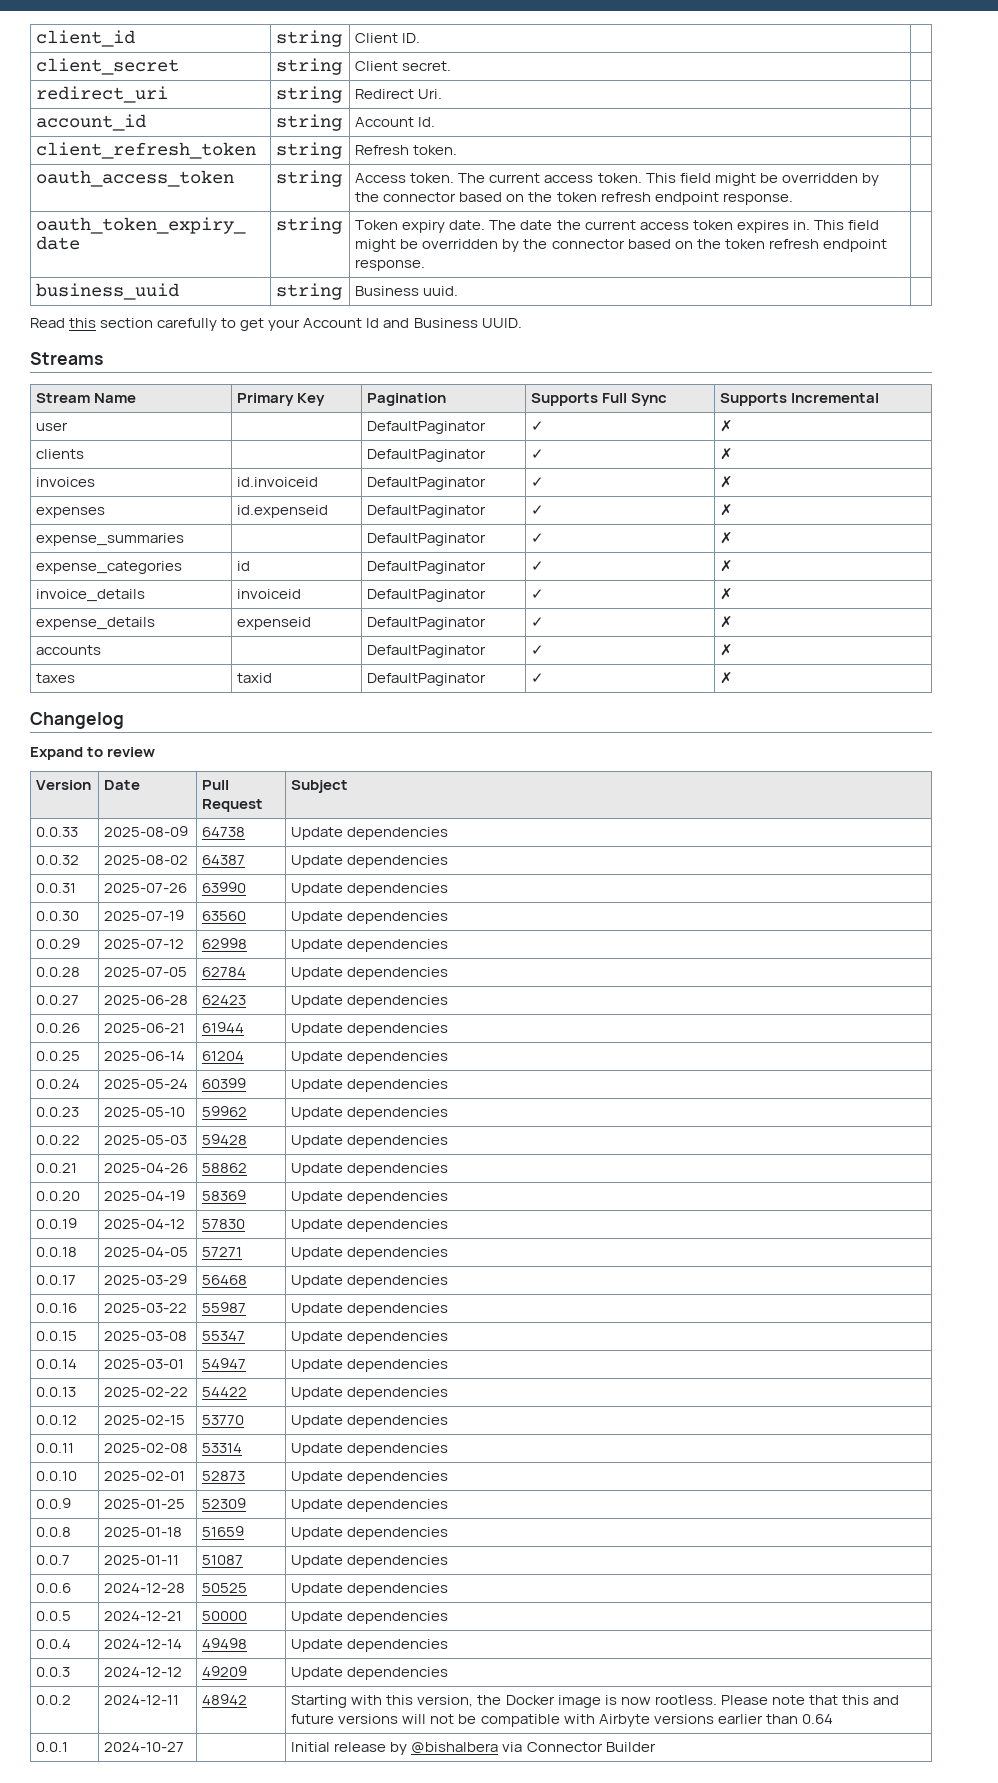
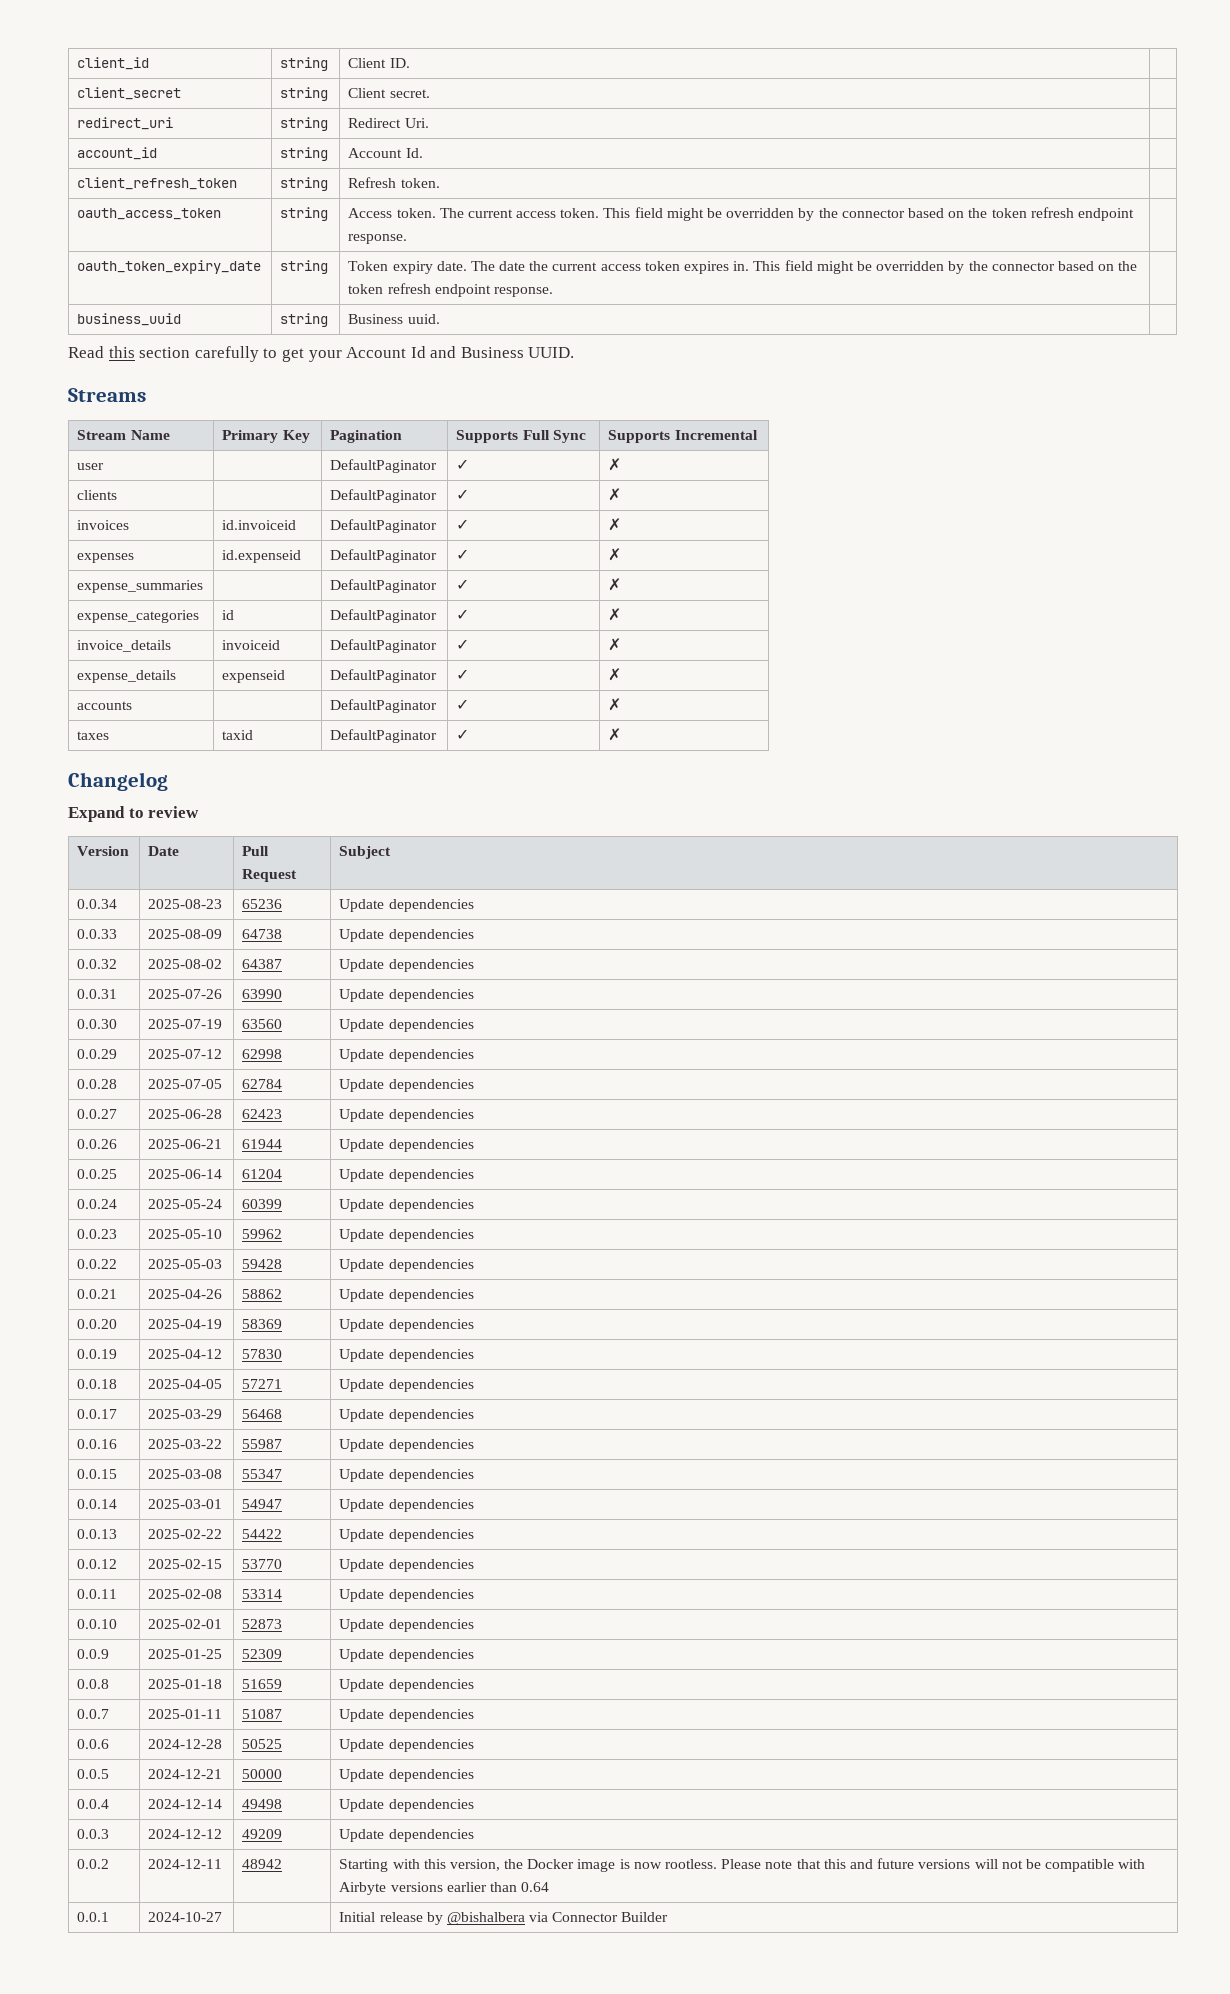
+ 0.0.34 | 2025-08-23 | 65236 | Update dependencies

